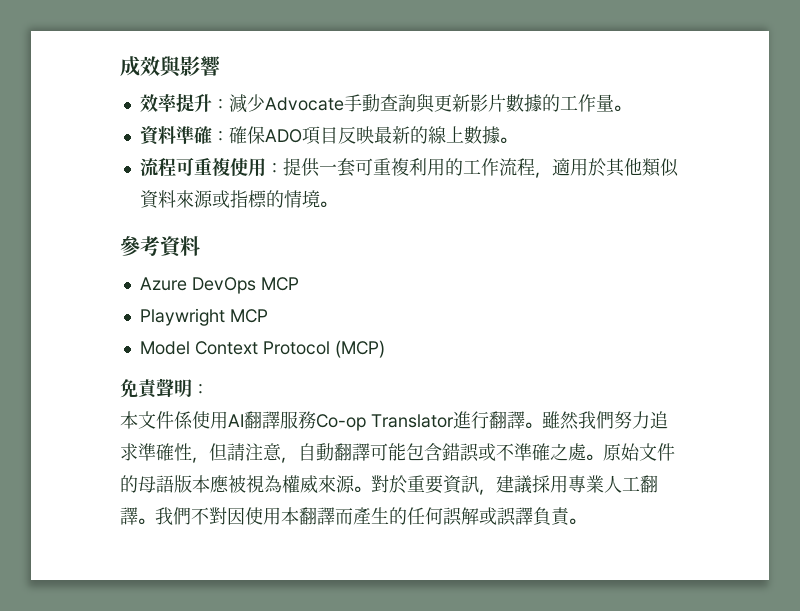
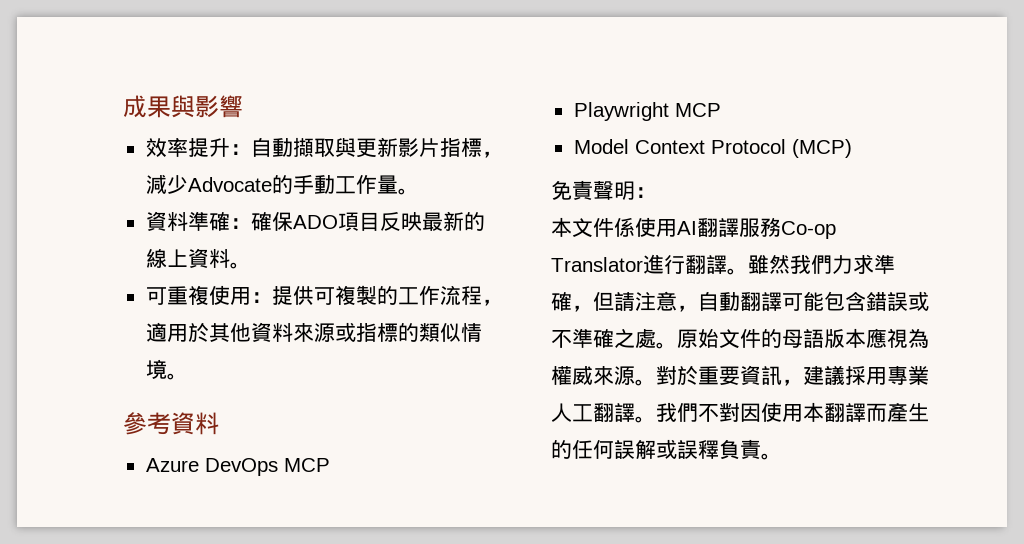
- 成效與影響
+ 成果與影響
- 效率提升：減少Advocate手動查詢與更新影片數據的工作量。
+ 效率提升：自動擷取與更新影片指標，減少Advocate的手動工作量。
- 資料準確：確保ADO項目反映最新的線上數據。
- 流程可重複使用：提供一套可重複利用的工作流程，適用於其他類似資料來源或指標的情境。
+ 資料準確：確保ADO項目反映最新的線上資料。
+ 可重複使用：提供可複製的工作流程，適用於其他資料來源或指標的類似情境。
- 雖然我們努力追求準確性，但請注意，自動翻譯可能包含錯誤或不準確之處。
+ 雖然我們力求準確，但請注意，自動翻譯可能包含錯誤或不準確之處。
- 原始文件的母語版本應被視為權威來源。
+ 原始文件的母語版本應視為權威來源。
- 我們不對因使用本翻譯而產生的任何誤解或誤譯負責。
+ 我們不對因使用本翻譯而產生的任何誤解或誤釋負責。

